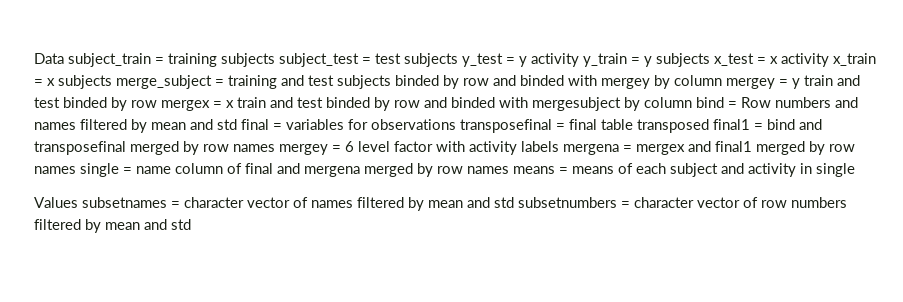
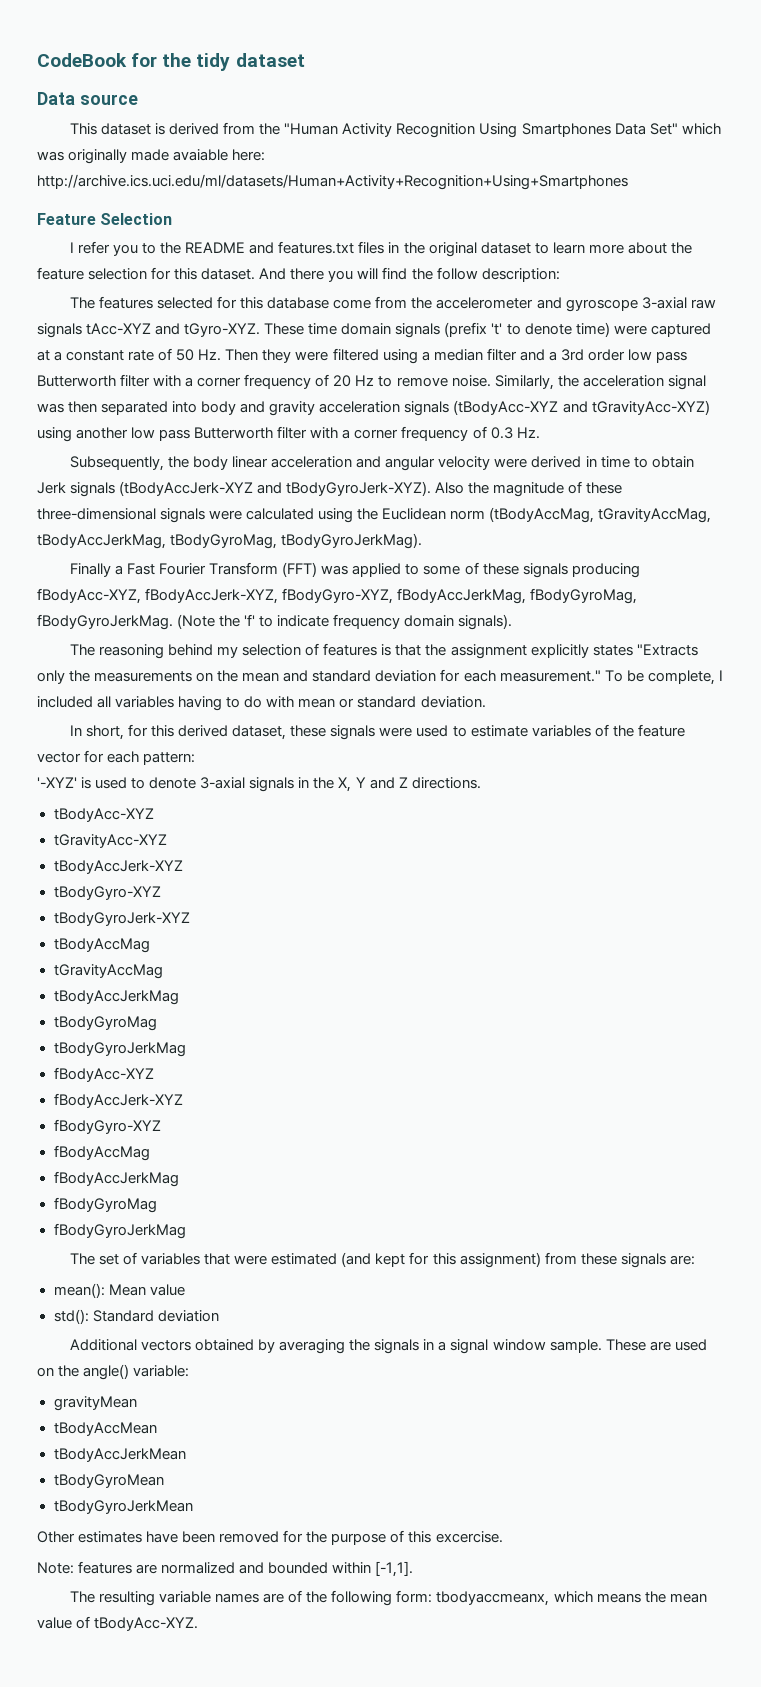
- Data subject_train = training subjects subject_test = test subjects y_test = y activity y_train = y subjects x_test = x activity x_train = x subjects merge_subject = training and test subjects binded by row and binded with mergey by column mergey = y train and test binded by row mergex = x train and test binded by row and binded with mergesubject by column bind = Row numbers and names filtered by mean and std final = variables for observations transposefinal = final table transposed final1 = bind and transposefinal merged by row names mergey = 6 level factor with activity labels mergena = mergex and final1 merged by row names single = name column of final and mergena merged by row names means = means of each subject and activity in single
- Values subsetnames = character vector of names filtered by mean and std subsetnumbers = character vector of row numbers filtered by mean and std
+ CodeBook for the tidy dataset
+ Data source
+ This dataset is derived from the "Human Activity Recognition Using Smartphones Data Set" which was originally made avaiable here: http://archive.ics.uci.edu/ml/datasets/Human+Activity+Recognition+Using+Smartphones
+ Feature Selection
+ I refer you to the README and features.txt files in the original dataset to learn more about the feature selection for this dataset. And there you will find the follow description:
+ The features selected for this database come from the accelerometer and gyroscope 3-axial raw signals tAcc-XYZ and tGyro-XYZ. These time domain signals (prefix 't' to denote time) were captured at a constant rate of 50 Hz. Then they were filtered using a median filter and a 3rd order low pass Butterworth filter with a corner frequency of 20 Hz to remove noise. Similarly, the acceleration signal was then separated into body and gravity acceleration signals (tBodyAcc-XYZ and tGravityAcc-XYZ) using another low pass Butterworth filter with a corner frequency of 0.3 Hz.
+ Subsequently, the body linear acceleration and angular velocity were derived in time to obtain Jerk signals (tBodyAccJerk-XYZ and tBodyGyroJerk-XYZ). Also the magnitude of these three-dimensional signals were calculated using the Euclidean norm (tBodyAccMag, tGravityAccMag, tBodyAccJerkMag, tBodyGyroMag, tBodyGyroJerkMag).
+ Finally a Fast Fourier Transform (FFT) was applied to some of these signals producing fBodyAcc-XYZ, fBodyAccJerk-XYZ, fBodyGyro-XYZ, fBodyAccJerkMag, fBodyGyroMag, fBodyGyroJerkMag. (Note the 'f' to indicate frequency domain signals).
+ The reasoning behind my selection of features is that the assignment explicitly states "Extracts only the measurements on the mean and standard deviation for each measurement." To be complete, I included all variables having to do with mean or standard deviation.
+ In short, for this derived dataset, these signals were used to estimate variables of the feature vector for each pattern:
+ '-XYZ' is used to denote 3-axial signals in the X, Y and Z directions.
+ tBodyAcc-XYZ
+ tGravityAcc-XYZ
+ tBodyAccJerk-XYZ
+ tBodyGyro-XYZ
+ tBodyGyroJerk-XYZ
+ tBodyAccMag
+ tGravityAccMag
+ tBodyAccJerkMag
+ tBodyGyroMag
+ tBodyGyroJerkMag
+ fBodyAcc-XYZ
+ fBodyAccJerk-XYZ
+ fBodyGyro-XYZ
+ fBodyAccMag
+ fBodyAccJerkMag
+ fBodyGyroMag
+ fBodyGyroJerkMag
+ The set of variables that were estimated (and kept for this assignment) from these signals are:
+ mean(): Mean value
+ std(): Standard deviation
+ Additional vectors obtained by averaging the signals in a signal window sample. These are used on the angle() variable:
+ gravityMean
+ tBodyAccMean
+ tBodyAccJerkMean
+ tBodyGyroMean
+ tBodyGyroJerkMean
+ Other estimates have been removed for the purpose of this excercise.
+ Note: features are normalized and bounded within [-1,1].
+ The resulting variable names are of the following form: tbodyaccmeanx, which means the mean value of tBodyAcc-XYZ.

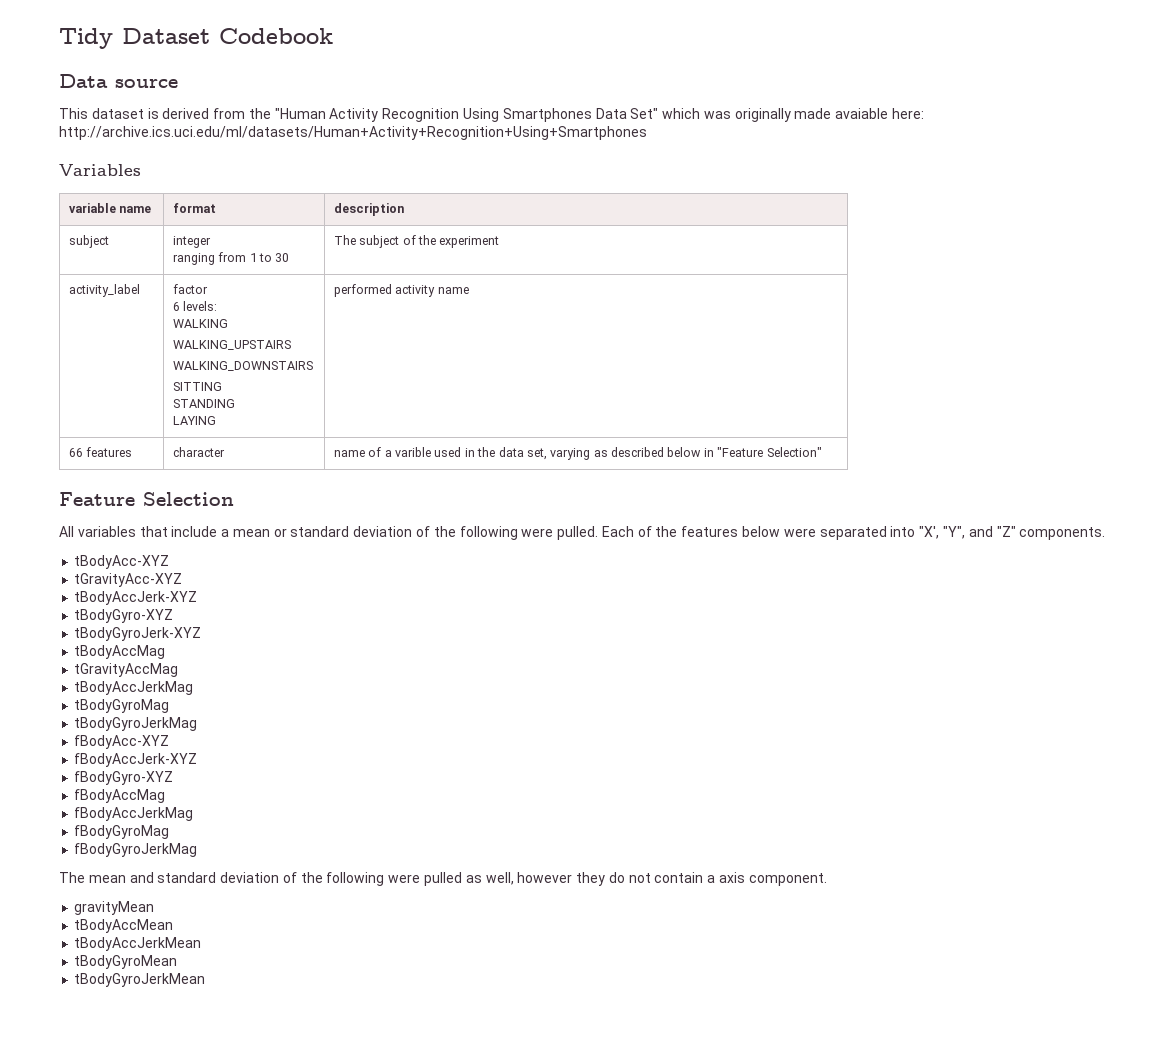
- CodeBook for the tidy dataset
+ Tidy Dataset Codebook
+ Variables
+ variable name | format | description
+ subject | integer
+ ranging from 1 to 30 | The subject of the experiment
+ activity_label | factor
+ 6 levels:
+ WALKING
+ WALKING_UPSTAIRS
+ WALKING_DOWNSTAIRS
+ SITTING
+ STANDING
+ LAYING | performed activity name
+ 66 features | character | name of a varible used in the data set, varying as described below in "Feature Selection"
  Feature Selection
- I refer you to the README and features.txt files in the original dataset to learn more about the feature selection for this dataset. And there you will find the follow description:
- The features selected for this database come from the accelerometer and gyroscope 3-axial raw signals tAcc-XYZ and tGyro-XYZ. These time domain signals (prefix 't' to denote time) were captured at a constant rate of 50 Hz. Then they were filtered using a median filter and a 3rd order low pass Butterworth filter with a corner frequency of 20 Hz to remove noise. Similarly, the acceleration signal was then separated into body and gravity acceleration signals (tBodyAcc-XYZ and tGravityAcc-XYZ) using another low pass Butterworth filter with a corner frequency of 0.3 Hz.
- Subsequently, the body linear acceleration and angular velocity were derived in time to obtain Jerk signals (tBodyAccJerk-XYZ and tBodyGyroJerk-XYZ). Also the magnitude of these three-dimensional signals were calculated using the Euclidean norm (tBodyAccMag, tGravityAccMag, tBodyAccJerkMag, tBodyGyroMag, tBodyGyroJerkMag).
- Finally a Fast Fourier Transform (FFT) was applied to some of these signals producing fBodyAcc-XYZ, fBodyAccJerk-XYZ, fBodyGyro-XYZ, fBodyAccJerkMag, fBodyGyroMag, fBodyGyroJerkMag. (Note the 'f' to indicate frequency domain signals).
- The reasoning behind my selection of features is that the assignment explicitly states "Extracts only the measurements on the mean and standard deviation for each measurement." To be complete, I included all variables having to do with mean or standard deviation.
- In short, for this derived dataset, these signals were used to estimate variables of the feature vector for each pattern:
- '-XYZ' is used to denote 3-axial signals in the X, Y and Z directions.
+ All variables that include a mean or standard deviation of the following were pulled. Each of the features below were separated into "X', "Y", and "Z" components.
- The set of variables that were estimated (and kept for this assignment) from these signals are:
- mean(): Mean value
- std(): Standard deviation
- Additional vectors obtained by averaging the signals in a signal window sample. These are used on the angle() variable:
+ The mean and standard deviation of the following were pulled as well, however they do not contain a axis component.
- Other estimates have been removed for the purpose of this excercise.
- Note: features are normalized and bounded within [-1,1].
- The resulting variable names are of the following form: tbodyaccmeanx, which means the mean value of tBodyAcc-XYZ.

